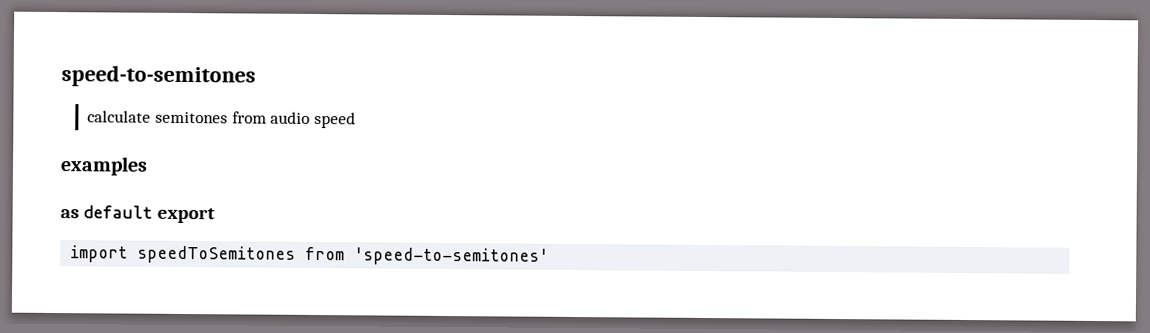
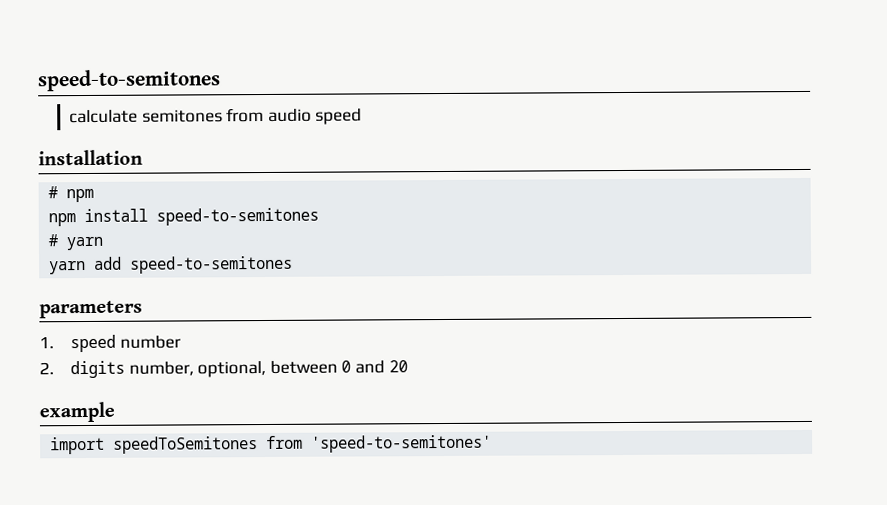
- examples
- as default export
+ installation
+ # npm
+ npm install speed-to-semitones
+ # yarn
+ yarn add speed-to-semitones
+ parameters
+ 1. speed number
+ 2. digits number, optional, between 0 and 20
+ example

